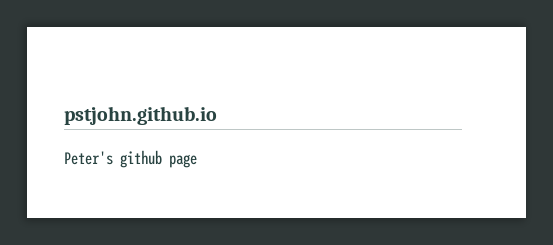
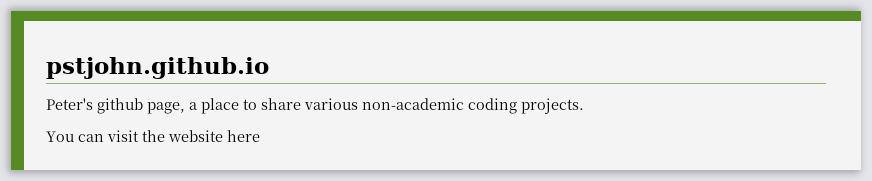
- Peter's github page
+ Peter's github page, a place to share various non-academic coding projects.
+ You can visit the website here

